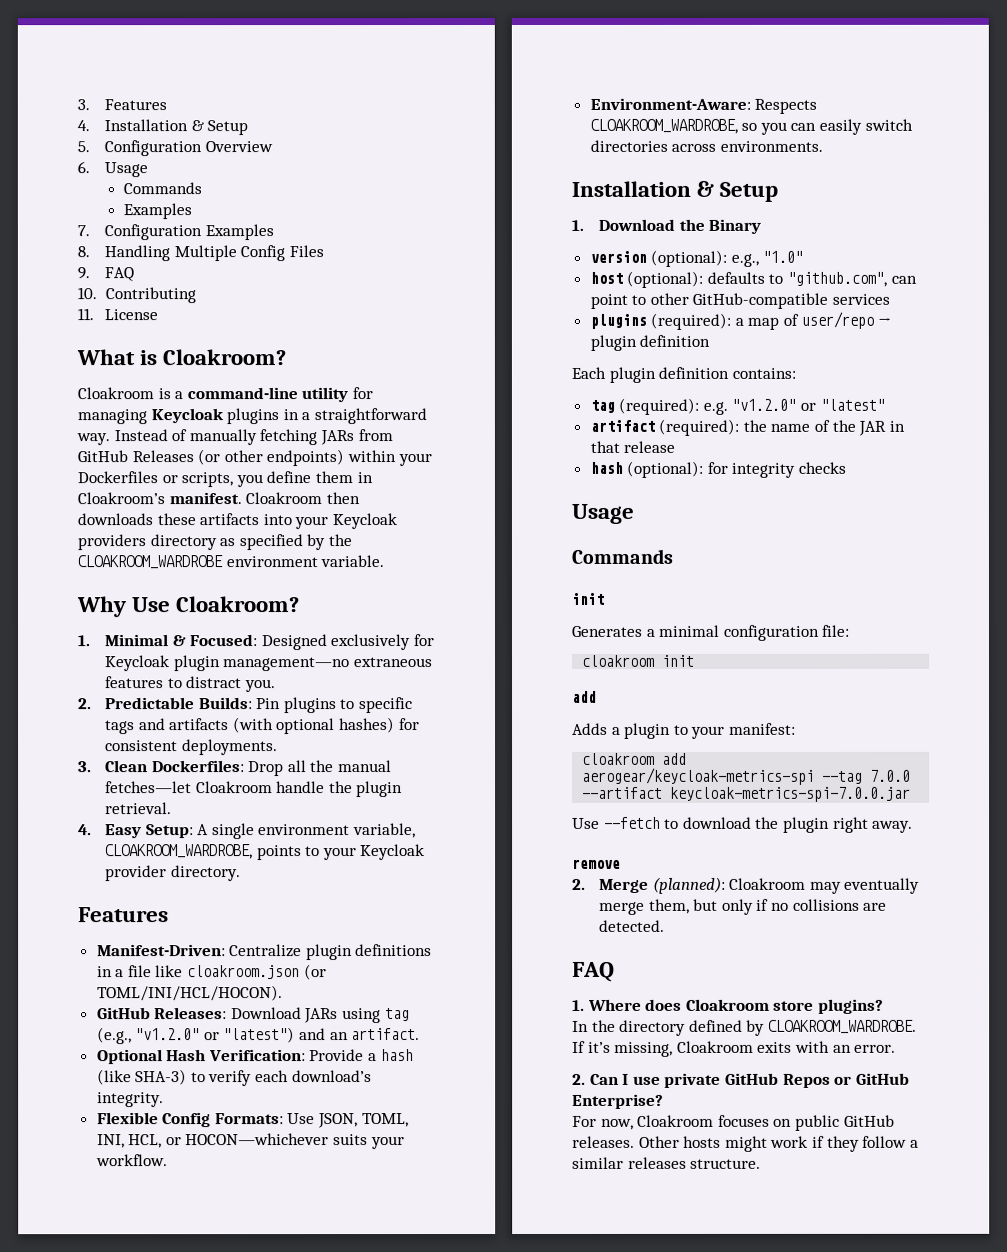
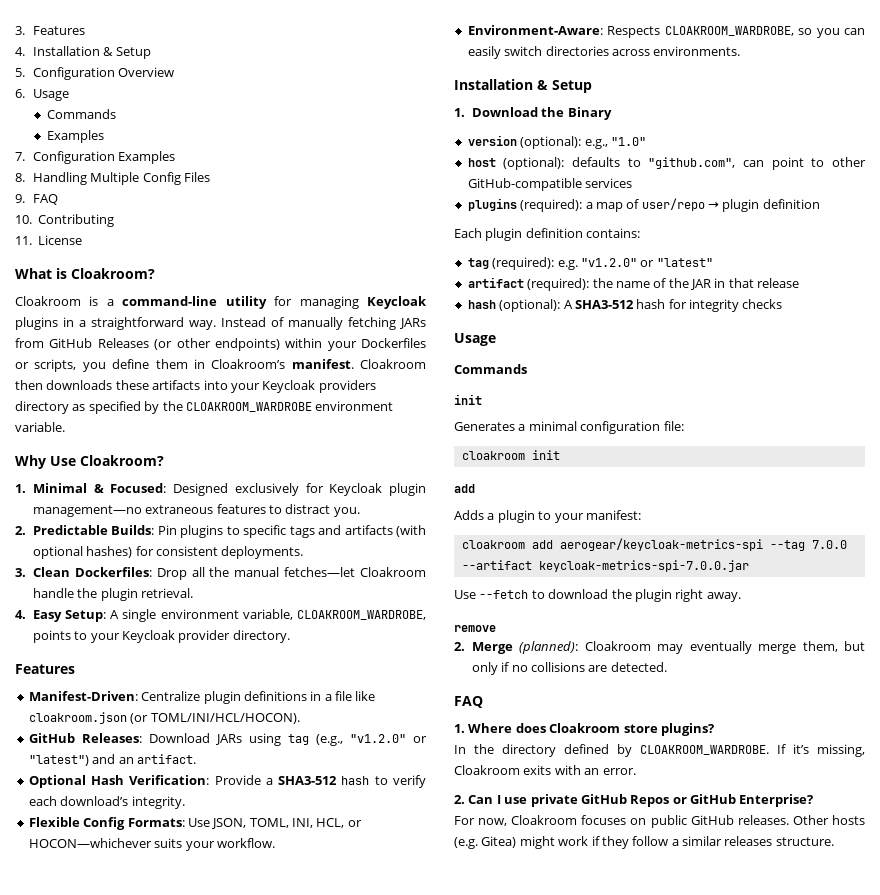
- Optional Hash Verification: Provide a hash (like SHA-3) to verify each download’s integrity.
+ Optional Hash Verification: Provide a SHA3-512 hash to verify each download’s integrity.
- hash (optional): for integrity checks
+ hash (optional): A SHA3-512 hash for integrity checks
- Other hosts might work if they follow a similar releases structure.
+ Other hosts (e.g. Gitea) might work if they follow a similar releases structure.

